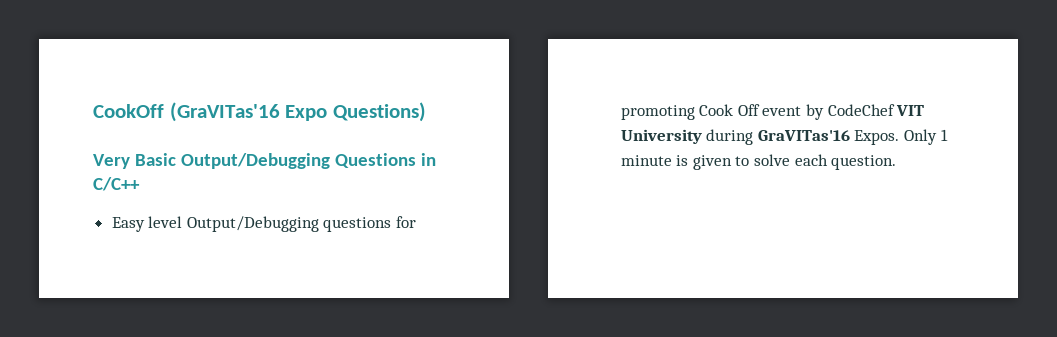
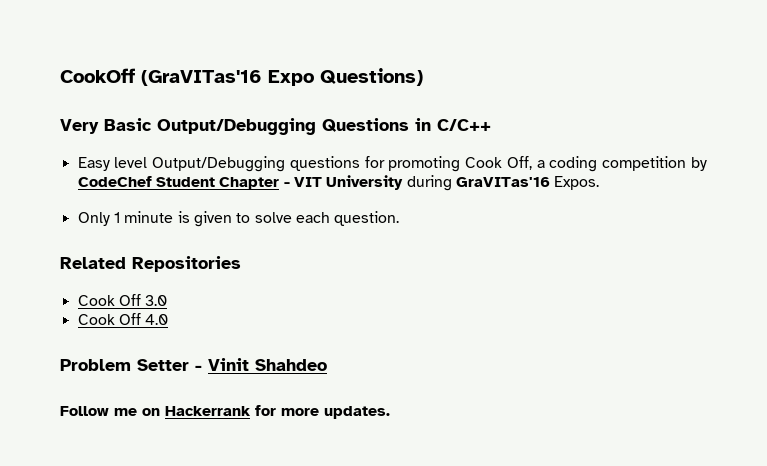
- Easy level Output/Debugging questions for promoting Cook Off event by CodeChef VIT University during GraVITas'16 Expos. Only 1 minute is given to solve each question.
+ Easy level Output/Debugging questions for promoting Cook Off, a coding competition by CodeChef Student Chapter - VIT University during GraVITas'16 Expos.
+ Only 1 minute is given to solve each question.
+ Related Repositories
+ Cook Off 3.0
+ Cook Off 4.0
+ Problem Setter - Vinit Shahdeo
+ Follow me on Hackerrank for more updates.

